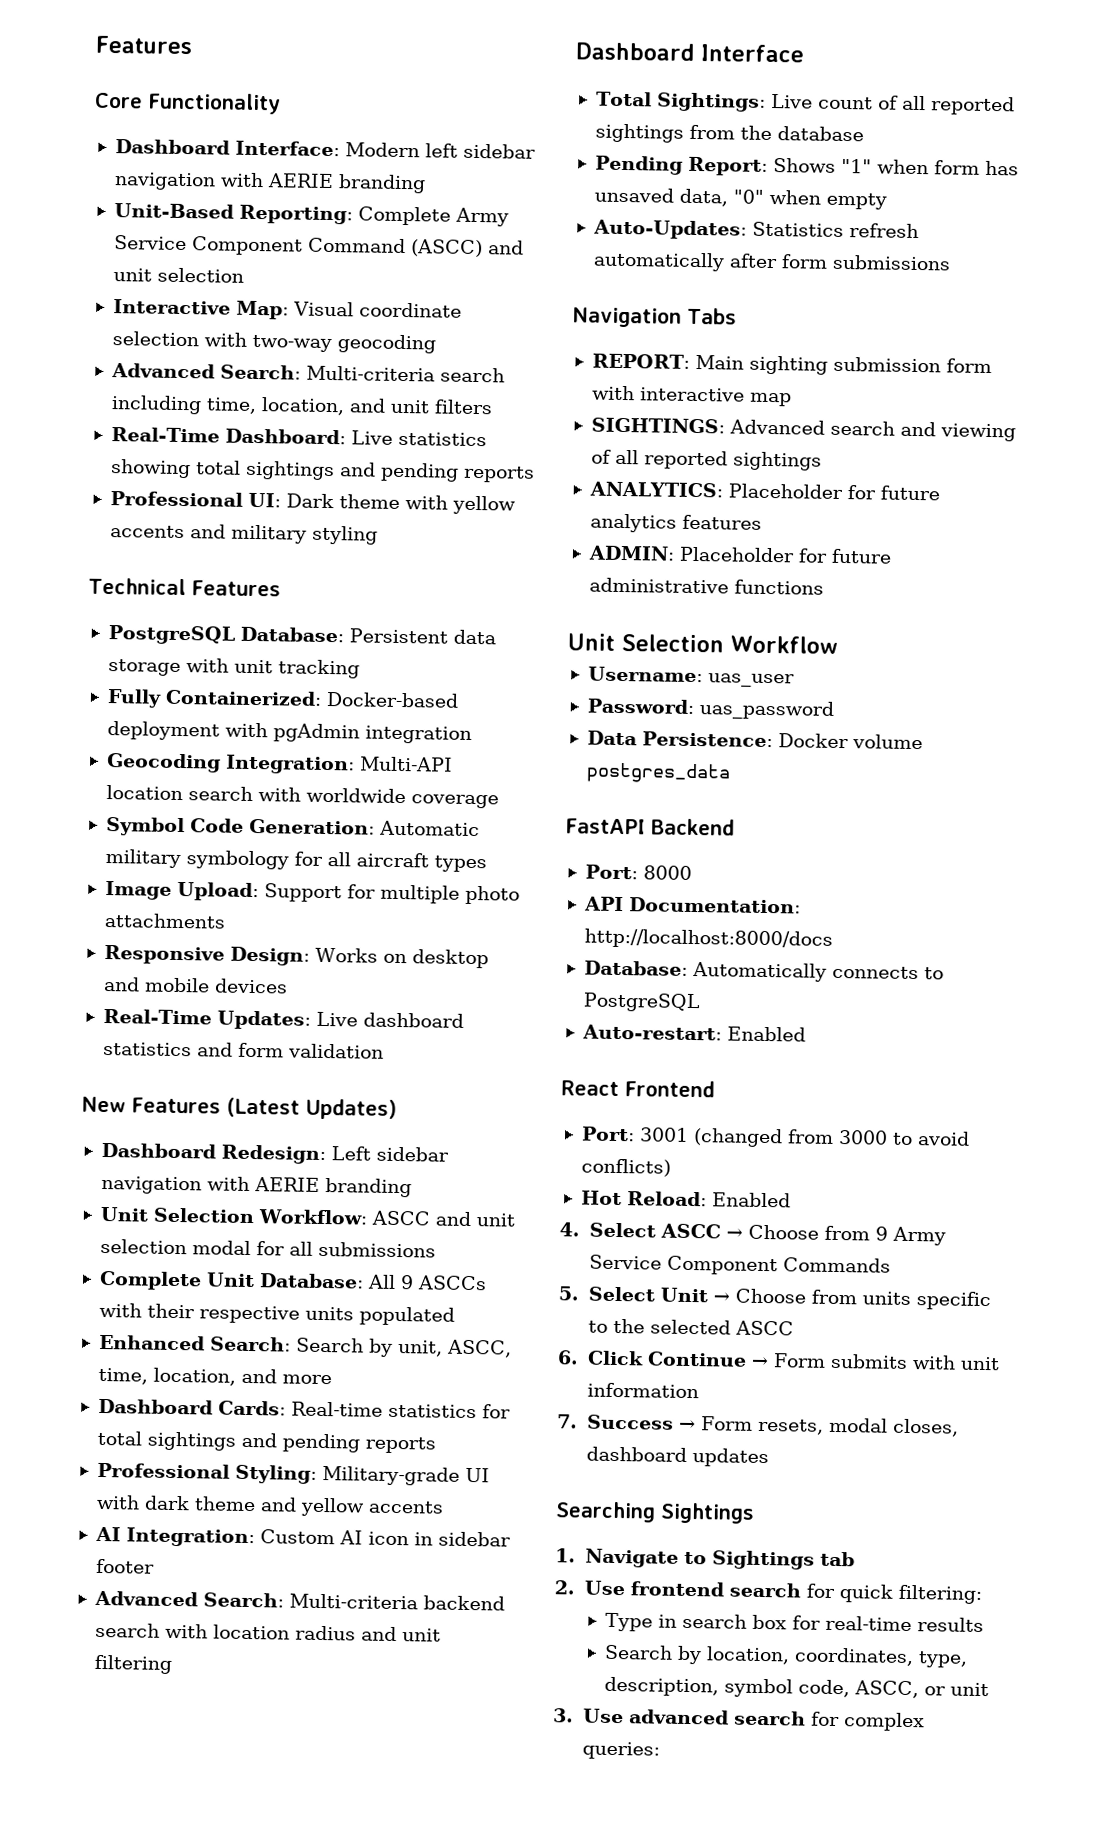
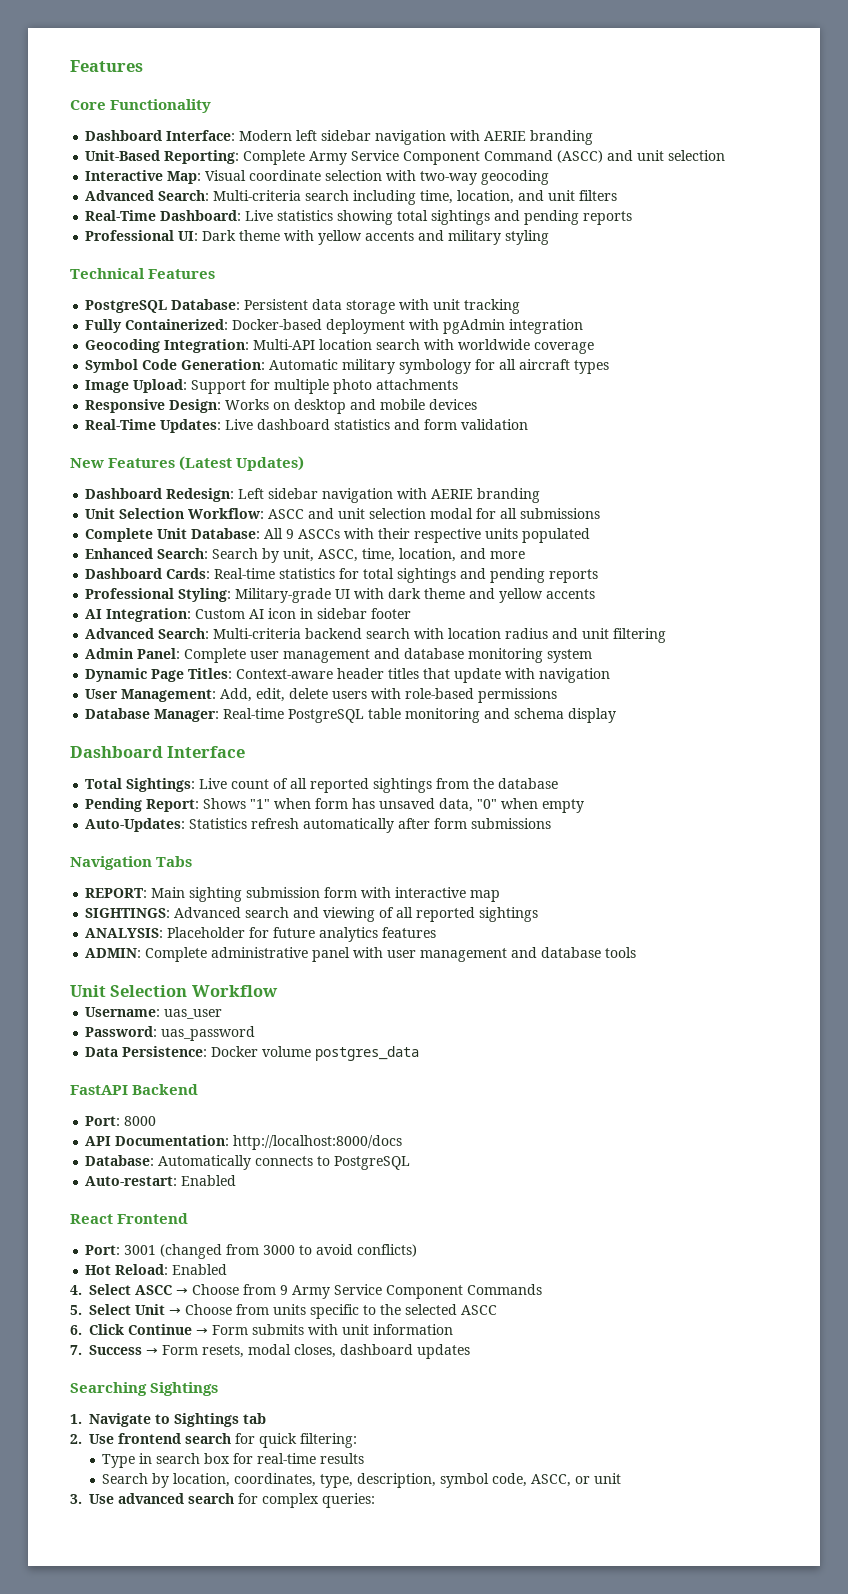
+ Admin Panel: Complete user management and database monitoring system
+ Dynamic Page Titles: Context-aware header titles that update with navigation
+ User Management: Add, edit, delete users with role-based permissions
+ Database Manager: Real-time PostgreSQL table monitoring and schema display
- ANALYTICS: Placeholder for future analytics features
+ ANALYSIS: Placeholder for future analytics features
- ADMIN: Placeholder for future administrative functions
+ ADMIN: Complete administrative panel with user management and database tools

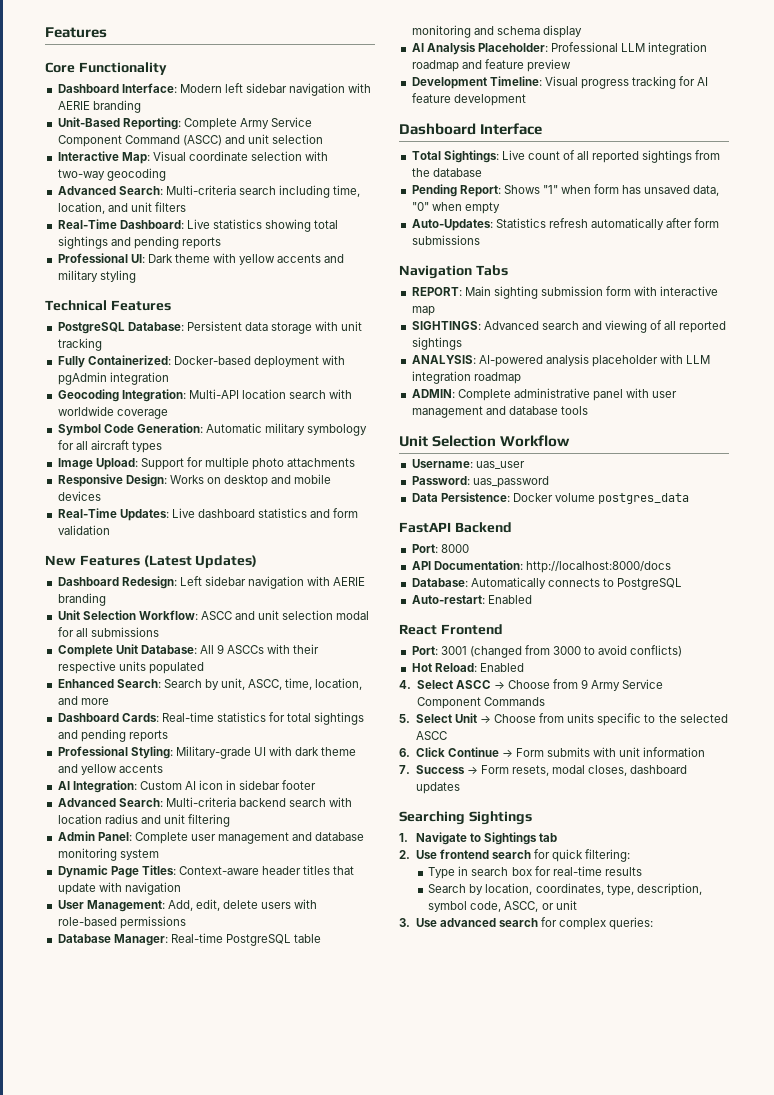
+ AI Analysis Placeholder: Professional LLM integration roadmap and feature preview
+ Development Timeline: Visual progress tracking for AI feature development
- ANALYSIS: Placeholder for future analytics features
+ ANALYSIS: AI-powered analysis placeholder with LLM integration roadmap

